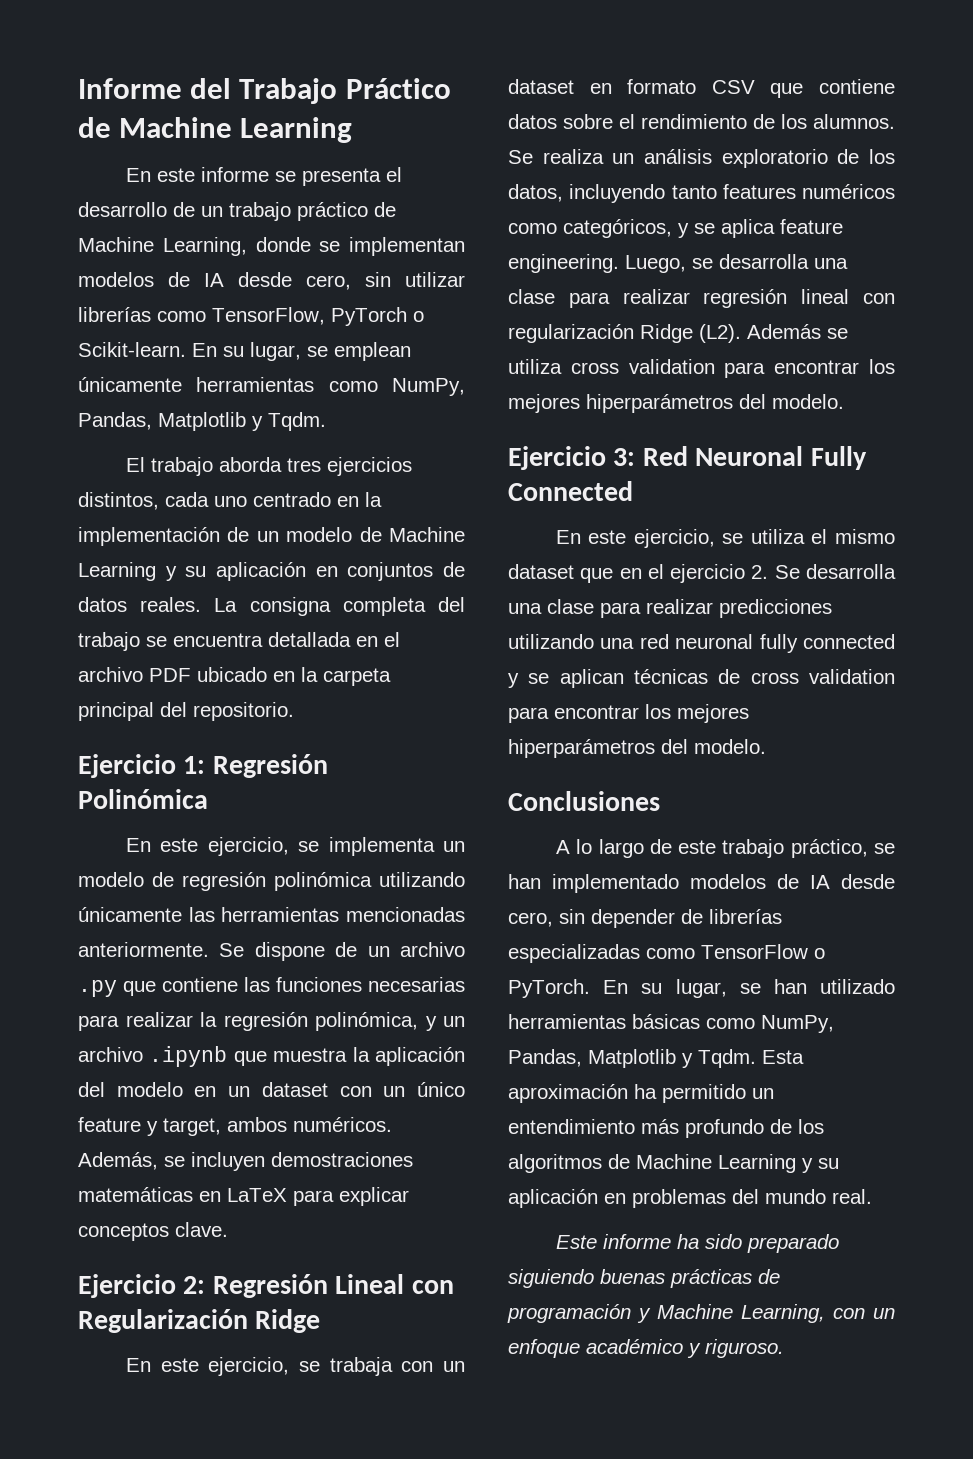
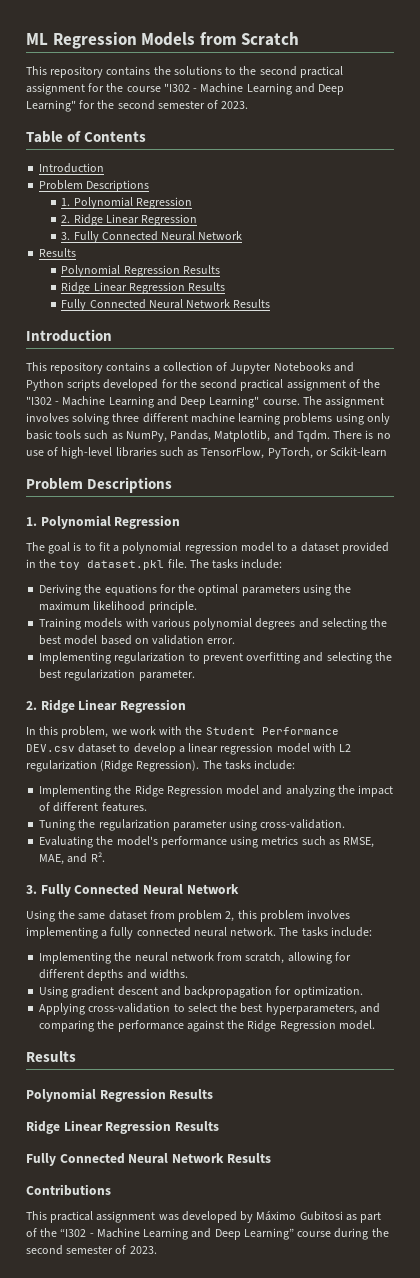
- Informe del Trabajo Práctico de Machine Learning
- En este informe se presenta el desarrollo de un trabajo práctico de Machine Learning, donde se implementan modelos de IA desde cero, sin utilizar librerías como TensorFlow, PyTorch o Scikit-learn. En su lugar, se emplean únicamente herramientas como NumPy, Pandas, Matplotlib y Tqdm.
- El trabajo aborda tres ejercicios distintos, cada uno centrado en la implementación de un modelo de Machine Learning y su aplicación en conjuntos de datos reales. La consigna completa del trabajo se encuentra detallada en el archivo PDF ubicado en la carpeta principal del repositorio.
- Ejercicio 1: Regresión Polinómica
- En este ejercicio, se implementa un modelo de regresión polinómica utilizando únicamente las herramientas mencionadas anteriormente. Se dispone de un archivo .py que contiene las funciones necesarias para realizar la regresión polinómica, y un archivo .ipynb que muestra la aplicación del modelo en un dataset con un único feature y target, ambos numéricos. Además, se incluyen demostraciones matemáticas en LaTeX para explicar conceptos clave.
- Ejercicio 2: Regresión Lineal con Regularización Ridge
- En este ejercicio, se trabaja con un dataset en formato CSV que contiene datos sobre el rendimiento de los alumnos. Se realiza un análisis exploratorio de los datos, incluyendo tanto features numéricos como categóricos, y se aplica feature engineering. Luego, se desarrolla una clase para realizar regresión lineal con regularización Ridge (L2). Además se utiliza cross validation para encontrar los mejores hiperparámetros del modelo.
- Ejercicio 3: Red Neuronal Fully Connected
- En este ejercicio, se utiliza el mismo dataset que en el ejercicio 2. Se desarrolla una clase para realizar predicciones utilizando una red neuronal fully connected y se aplican técnicas de cross validation para encontrar los mejores hiperparámetros del modelo.
- Conclusiones
- A lo largo de este trabajo práctico, se han implementado modelos de IA desde cero, sin depender de librerías especializadas como TensorFlow o PyTorch. En su lugar, se han utilizado herramientas básicas como NumPy, Pandas, Matplotlib y Tqdm. Esta aproximación ha permitido un entendimiento más profundo de los algoritmos de Machine Learning y su aplicación en problemas del mundo real.
- Este informe ha sido preparado siguiendo buenas prácticas de programación y Machine Learning, con un enfoque académico y riguroso.
+ ML Regression Models from Scratch
+ This repository contains the solutions to the second practical assignment for the course "I302 - Machine Learning and Deep Learning" for the second semester of 2023.
+ Table of Contents
+ Introduction
+ Problem Descriptions
+ 1. Polynomial Regression
+ 2. Ridge Linear Regression
+ 3. Fully Connected Neural Network
+ Results
+ Polynomial Regression Results
+ Ridge Linear Regression Results
+ Fully Connected Neural Network Results
+ Introduction
+ This repository contains a collection of Jupyter Notebooks and Python scripts developed for the second practical assignment of the "I302 - Machine Learning and Deep Learning" course. The assignment involves solving three different machine learning problems using only basic tools such as NumPy, Pandas, Matplotlib, and Tqdm. There is no use of high-level libraries such as TensorFlow, PyTorch, or Scikit-learn
+ Problem Descriptions
+ 1. Polynomial Regression
+ The goal is to fit a polynomial regression model to a dataset provided in the toy dataset.pkl file. The tasks include:
+ Deriving the equations for the optimal parameters using the maximum likelihood principle.
+ Training models with various polynomial degrees and selecting the best model based on validation error.
+ Implementing regularization to prevent overfitting and selecting the best regularization parameter.
+ 2. Ridge Linear Regression
+ In this problem, we work with the Student Performance DEV.csv dataset to develop a linear regression model with L2 regularization (Ridge Regression). The tasks include:
+ Implementing the Ridge Regression model and analyzing the impact of different features.
+ Tuning the regularization parameter using cross-validation.
+ Evaluating the model's performance using metrics such as RMSE, MAE, and R².
+ 3. Fully Connected Neural Network
+ Using the same dataset from problem 2, this problem involves implementing a fully connected neural network. The tasks include:
+ Implementing the neural network from scratch, allowing for different depths and widths.
+ Using gradient descent and backpropagation for optimization.
+ Applying cross-validation to select the best hyperparameters, and comparing the performance against the Ridge Regression model.
+ Results
+ Polynomial Regression Results
+ Ridge Linear Regression Results
+ Fully Connected Neural Network Results
+ Contributions
+ This practical assignment was developed by Máximo Gubitosi as part of the “I302 - Machine Learning and Deep Learning” course during the second semester of 2023.

